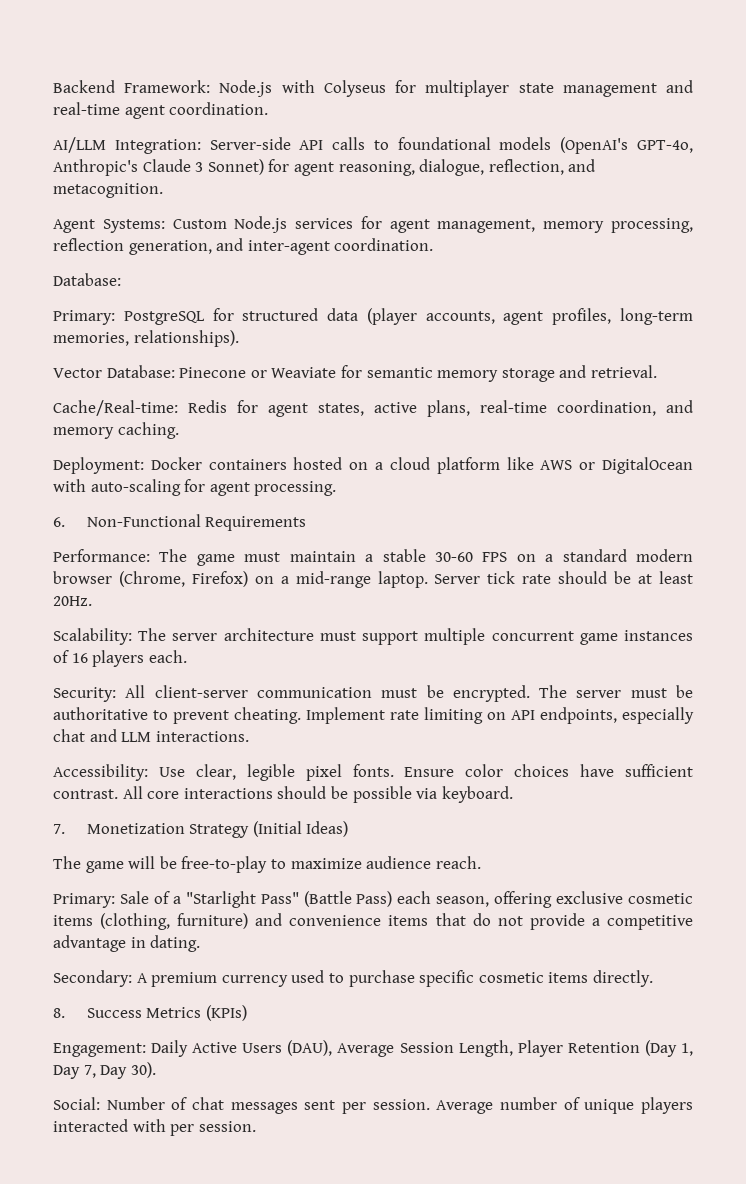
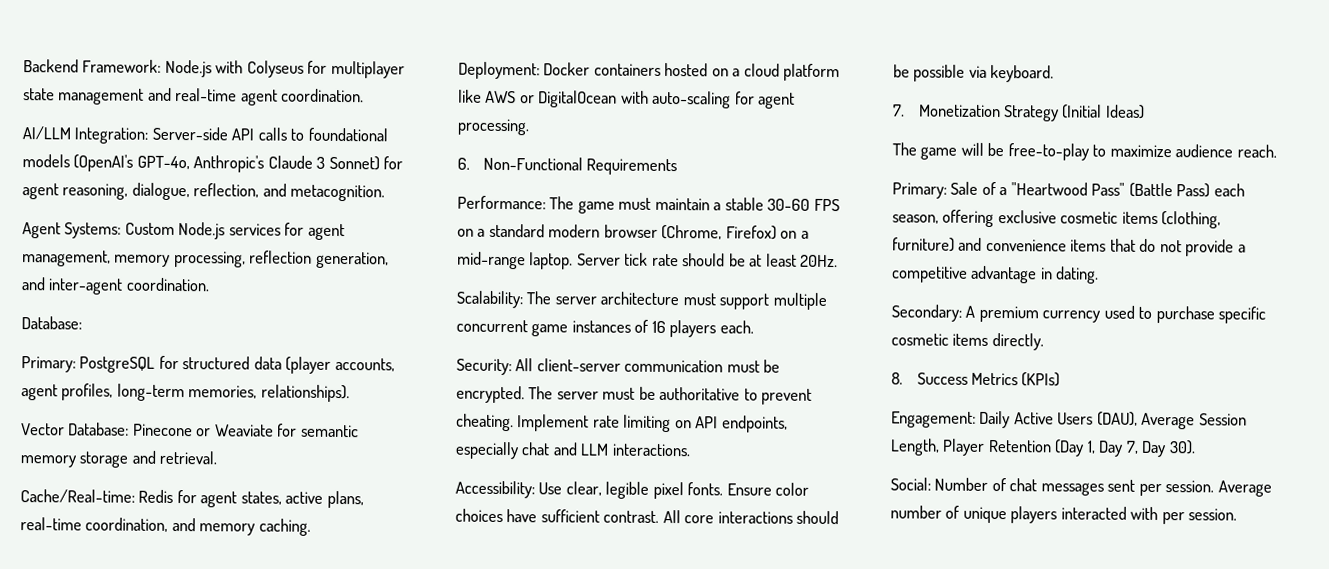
- Primary: Sale of a "Starlight Pass" (Battle Pass) each season, offering exclusive cosmetic items (clothing, furniture) and convenience items that do not provide a competitive advantage in dating.
+ Primary: Sale of a "Heartwood Pass" (Battle Pass) each season, offering exclusive cosmetic items (clothing, furniture) and convenience items that do not provide a competitive advantage in dating.

